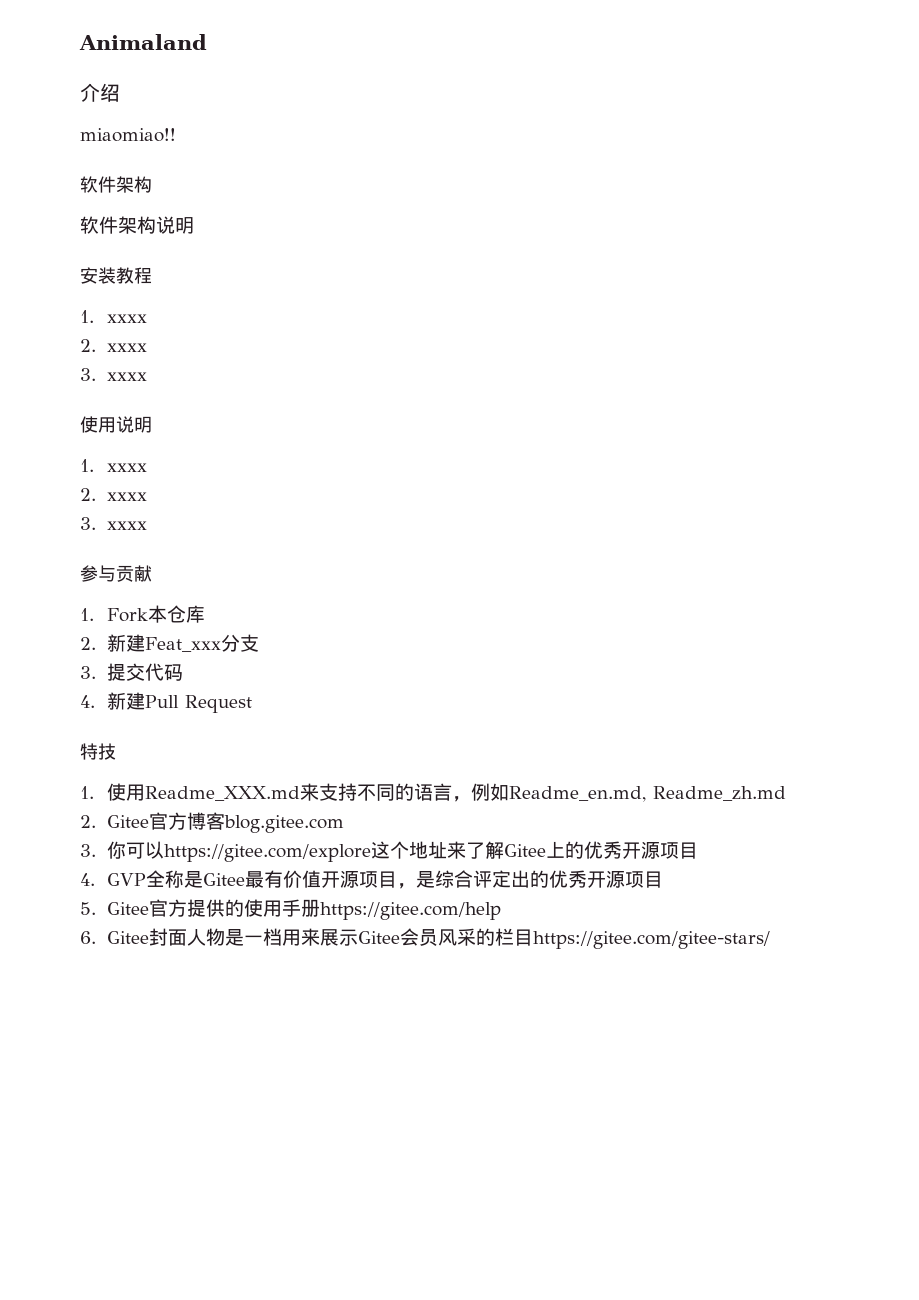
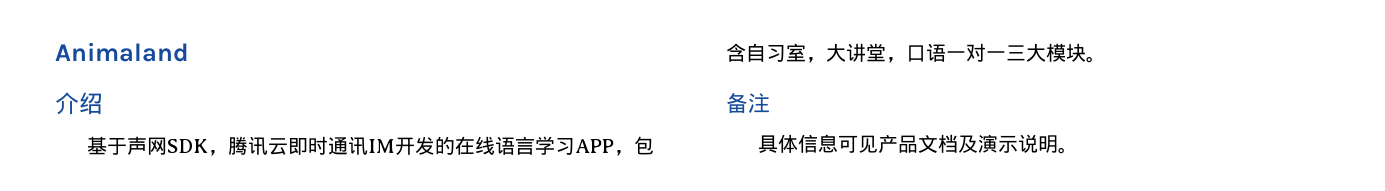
- miaomiao!!
- 软件架构
- 软件架构说明
- 安装教程
- 1. xxxx
- 2. xxxx
- 3. xxxx
- 使用说明
- 1. xxxx
- 2. xxxx
- 3. xxxx
- 参与贡献
- 1. Fork本仓库
- 2.新建Feat_xxx分支
- 3.提交代码
- 4.新建Pull Request
- 特技
- 1.使用Readme_XXX.md来支持不同的语言，例如Readme_en.md, Readme_zh.md
- 2. Gitee官方博客blog.gitee.com
- 3.你可以https://gitee.com/explore这个地址来了解Gitee上的优秀开源项目
- 4. GVP全称是Gitee最有价值开源项目，是综合评定出的优秀开源项目
- 5. Gitee官方提供的使用手册https://gitee.com/help
- 6. Gitee封面人物是一档用来展示Gitee会员风采的栏目https://gitee.com/gitee-stars/
+ 基于声网SDK，腾讯云即时通讯IM开发的在线语言学习APP，包含自习室，大讲堂，口语一对一三大模块。
+ 备注
+ 具体信息可见产品文档及演示说明。

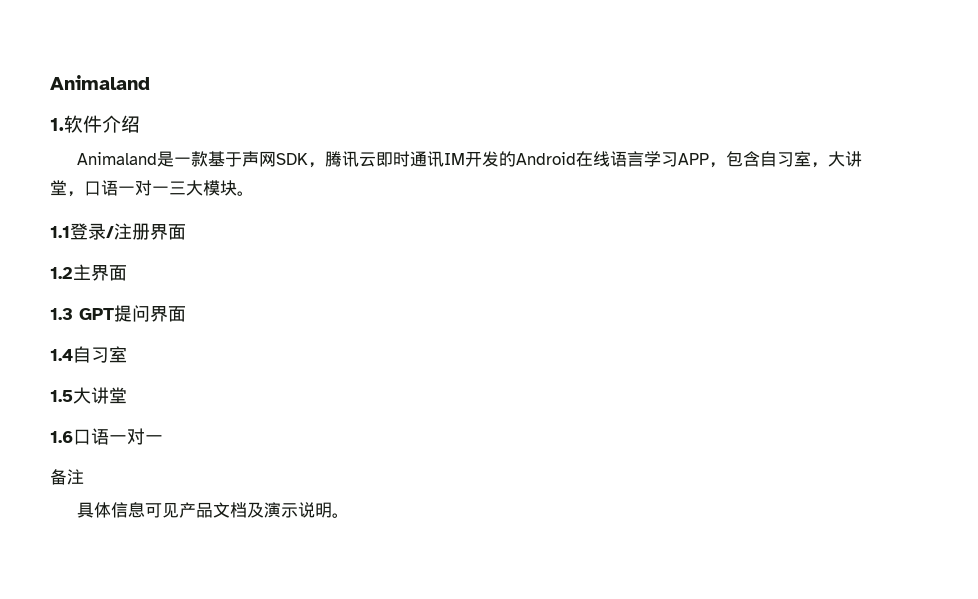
- 介绍
+ 1.软件介绍
- 基于声网SDK，腾讯云即时通讯IM开发的在线语言学习APP，包含自习室，大讲堂，口语一对一三大模块。
+ Animaland是一款基于声网SDK，腾讯云即时通讯IM开发的Android在线语言学习APP，包含自习室，大讲堂，口语一对一三大模块。
+ 1.1登录/注册界面
+ 1.2主界面
+ 1.3 GPT提问界面
+ 1.4自习室
+ 1.5大讲堂
+ 1.6口语一对一

